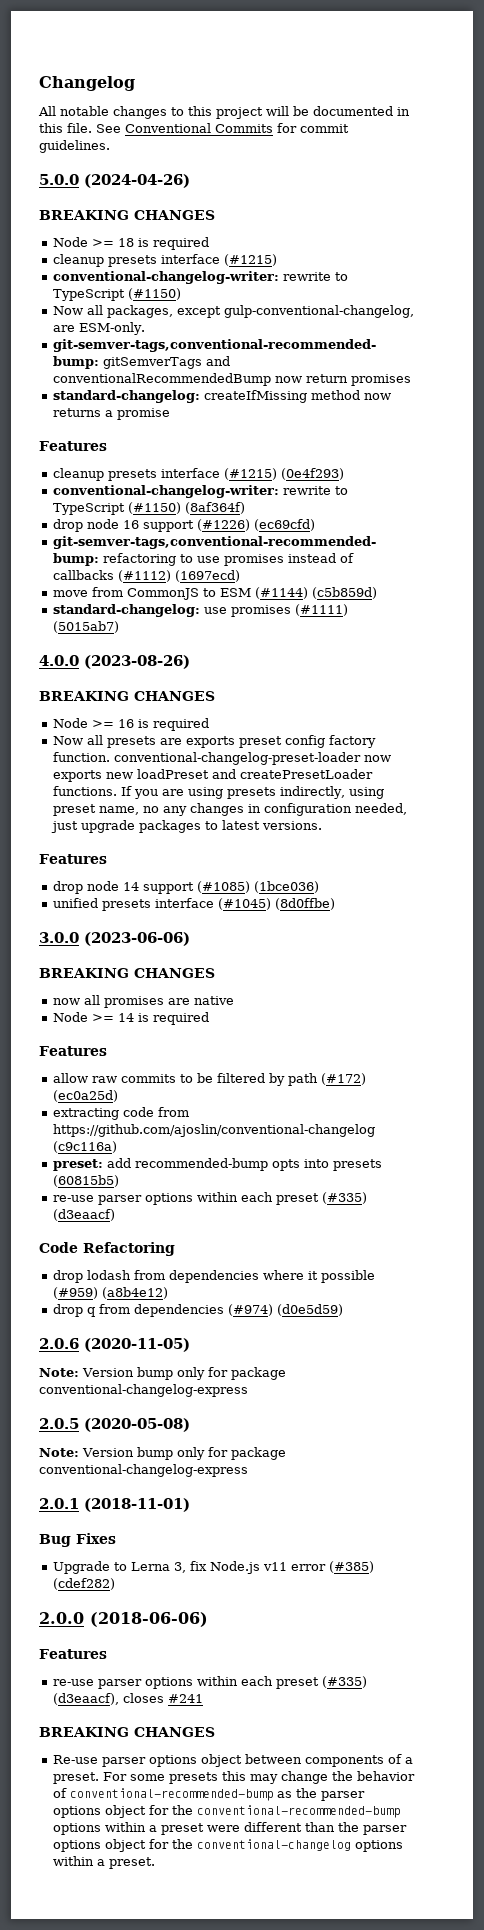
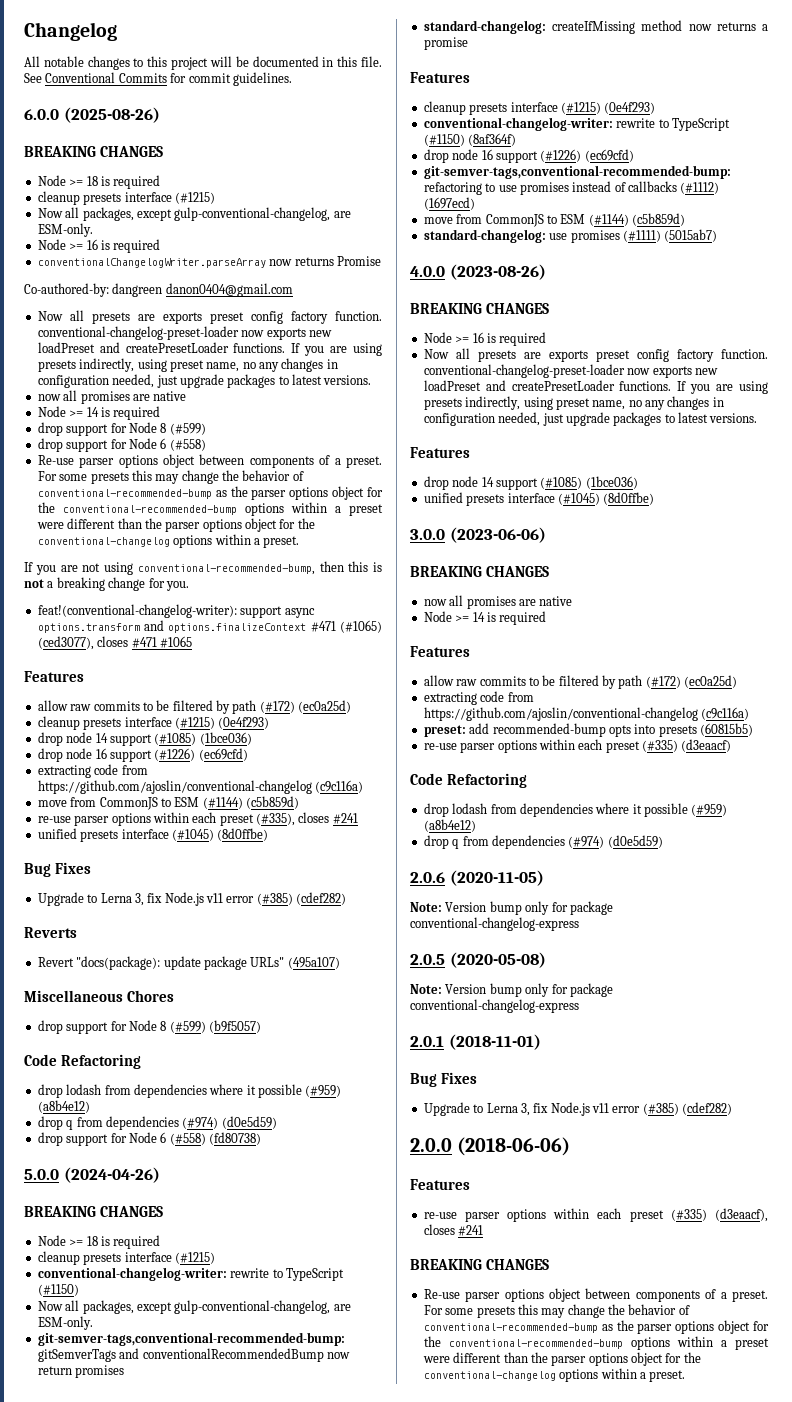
+ 6.0.0 (2025-08-26)
+ BREAKING CHANGES
+ Node >= 18 is required
+ cleanup presets interface (#1215)
+ Now all packages, except gulp-conventional-changelog, are ESM-only.
+ Node >= 16 is required
+ conventionalChangelogWriter.parseArray now returns Promise
+ Co-authored-by: dangreen danon0404@gmail.com
+ Now all presets are exports preset config factory function. conventional-changelog-preset-loader now exports new loadPreset and createPresetLoader functions. If you are using presets indirectly, using preset name, no any changes in configuration needed, just upgrade packages to latest versions.
+ now all promises are native
+ Node >= 14 is required
+ drop support for Node 8 (#599)
+ drop support for Node 6 (#558)
+ Re-use parser options object between components of a preset. For some presets this may change the behavior of conventional-recommended-bump as the parser options object for the conventional-recommended-bump options within a preset were different than the parser options object for the conventional-changelog options within a preset.
+ If you are not using conventional-recommended-bump, then this is not a breaking change for you.
+ feat!(conventional-changelog-writer): support async options.transform and options.finalizeContext #471 (#1065) (ced3077), closes #471 #1065
+ Features
+ allow raw commits to be filtered by path (#172) (ec0a25d)
+ cleanup presets interface (#1215) (0e4f293)
+ drop node 14 support (#1085) (1bce036)
+ drop node 16 support (#1226) (ec69cfd)
+ extracting code from https://github.com/ajoslin/conventional-changelog (c9c116a)
+ move from CommonJS to ESM (#1144) (c5b859d)
+ re-use parser options within each preset (#335), closes #241
+ unified presets interface (#1045) (8d0ffbe)
+ Bug Fixes
+ Upgrade to Lerna 3, fix Node.js v11 error (#385) (cdef282)
+ Reverts
+ Revert "docs(package): update package URLs" (495a107)
+ Miscellaneous Chores
+ drop support for Node 8 (#599) (b9f5057)
+ Code Refactoring
+ drop lodash from dependencies where it possible (#959) (a8b4e12)
+ drop q from dependencies (#974) (d0e5d59)
+ drop support for Node 6 (#558) (fd80738)

